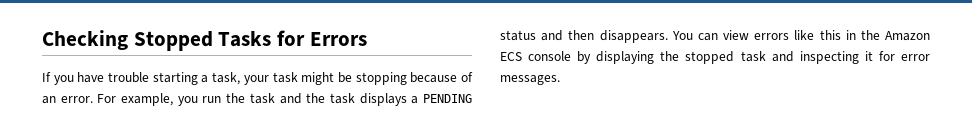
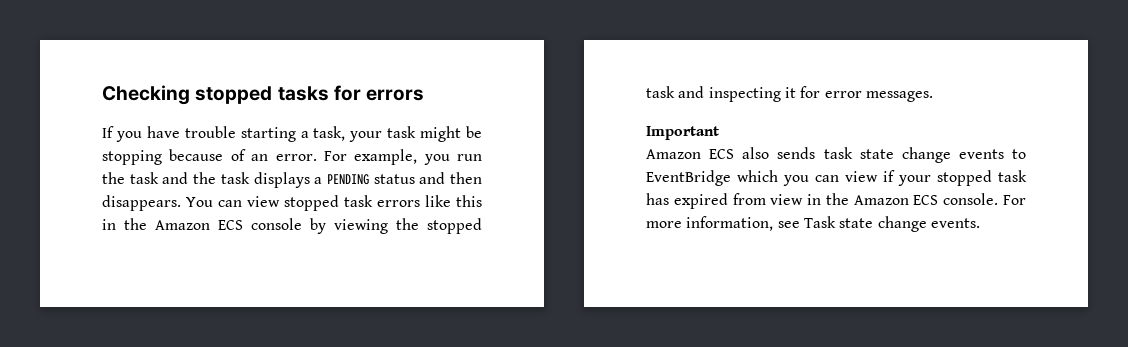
- Checking Stopped Tasks for Errors
+ Checking stopped tasks for errors
- You can view errors like this in the Amazon ECS console by displaying the stopped task and inspecting it for error messages.
+ You can view stopped task errors like this in the Amazon ECS console by viewing the stopped task and inspecting it for error messages.
+ Important
+ Amazon ECS also sends task state change events to EventBridge which you can view if your stopped task has expired from view in the Amazon ECS console. For more information, see Task state change events.

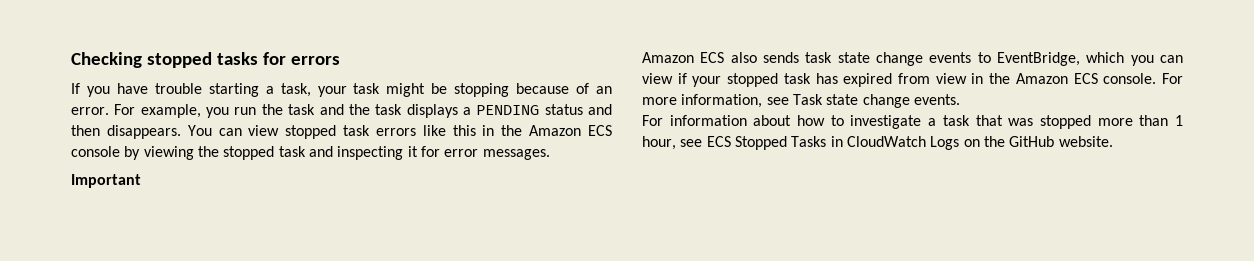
- Amazon ECS also sends task state change events to EventBridge which you can view if your stopped task has expired from view in the Amazon ECS console.
+ Amazon ECS also sends task state change events to EventBridge, which you can view if your stopped task has expired from view in the Amazon ECS console.
+ For information about how to investigate a task that was stopped more than 1 hour, see ECS Stopped Tasks in CloudWatch Logs on the GitHub website.

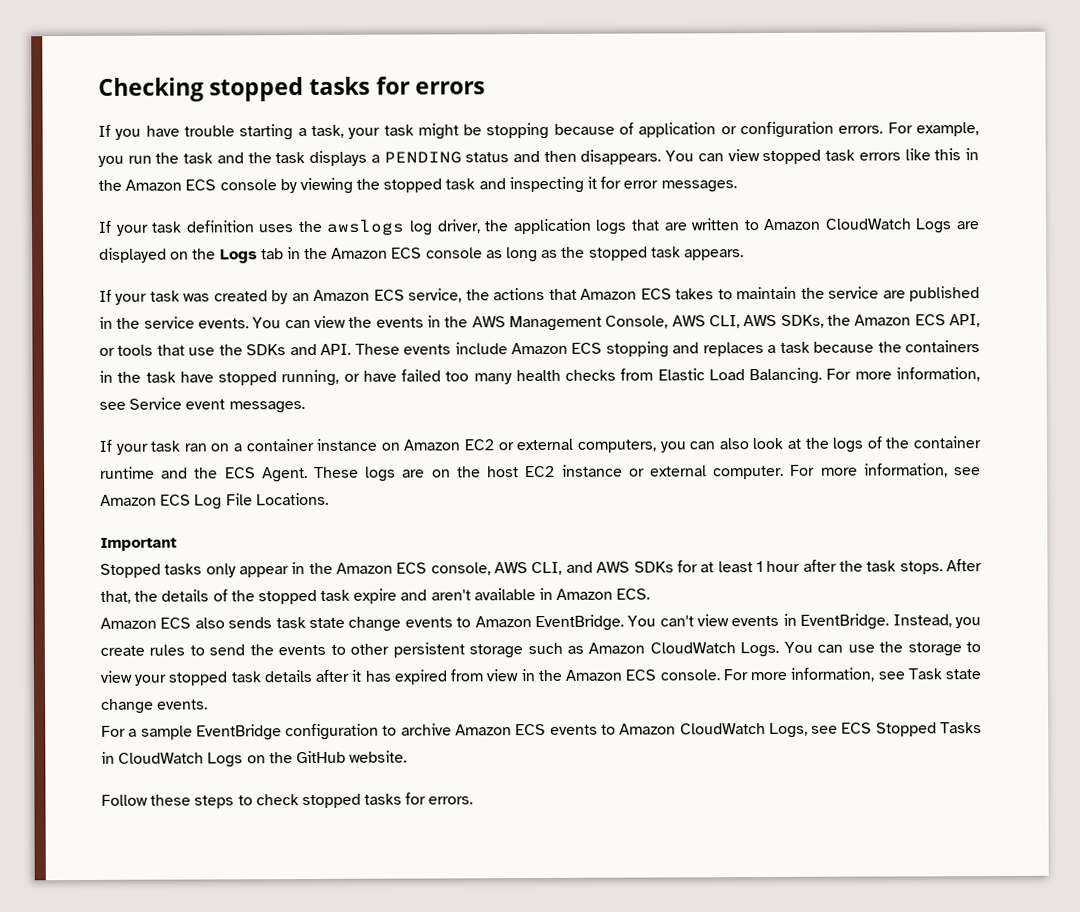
- If you have trouble starting a task, your task might be stopping because of an error.
+ If you have trouble starting a task, your task might be stopping because of application or configuration errors.
+ If your task definition uses the awslogs log driver, the application logs that are written to Amazon CloudWatch Logs are displayed on the Logs tab in the Amazon ECS console as long as the stopped task appears.
+ If your task was created by an Amazon ECS service, the actions that Amazon ECS takes to maintain the service are published in the service events. You can view the events in the AWS Management Console, AWS CLI, AWS SDKs, the Amazon ECS API, or tools that use the SDKs and API. These events include Amazon ECS stopping and replaces a task because the containers in the task have stopped running, or have failed too many health checks from Elastic Load Balancing. For more information, see Service event messages.
+ If your task ran on a container instance on Amazon EC2 or external computers, you can also look at the logs of the container runtime and the ECS Agent. These logs are on the host EC2 instance or external computer. For more information, see Amazon ECS Log File Locations.
  Important
+ Stopped tasks only appear in the Amazon ECS console, AWS CLI, and AWS SDKs for at least 1 hour after the task stops. After that, the details of the stopped task expire and aren't available in Amazon ECS.
- Amazon ECS also sends task state change events to EventBridge, which you can view if your stopped task has expired from view in the Amazon ECS console.
+ Amazon ECS also sends task state change events to Amazon EventBridge. You can't view events in EventBridge. Instead, you create rules to send the events to other persistent storage such as Amazon CloudWatch Logs. You can use the storage to view your stopped task details after it has expired from view in the Amazon ECS console.
- For information about how to investigate a task that was stopped more than 1 hour, see ECS Stopped Tasks in CloudWatch Logs on the GitHub website.
+ For a sample EventBridge configuration to archive Amazon ECS events to Amazon CloudWatch Logs, see ECS Stopped Tasks in CloudWatch Logs on the GitHub website.
+ Follow these steps to check stopped tasks for errors.

